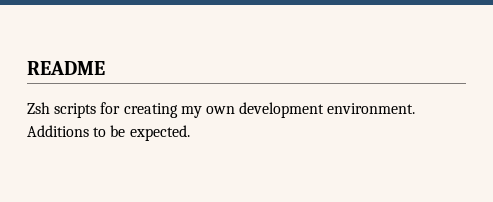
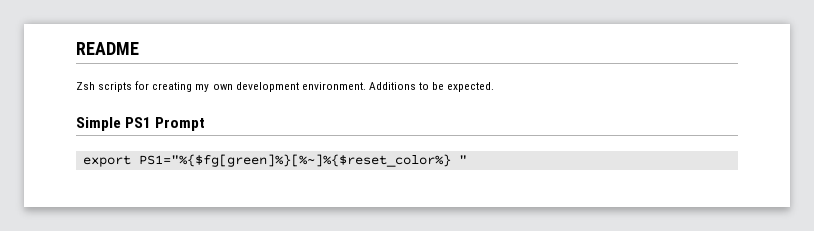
+ Simple PS1 Prompt
+ export PS1="%{$fg[green]%}[%~]%{$reset_color%} "

